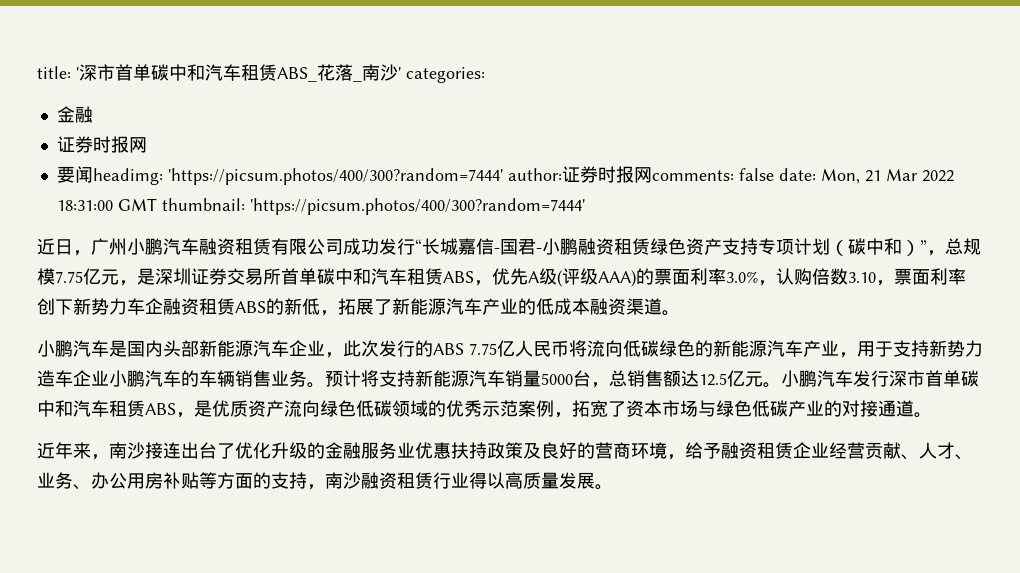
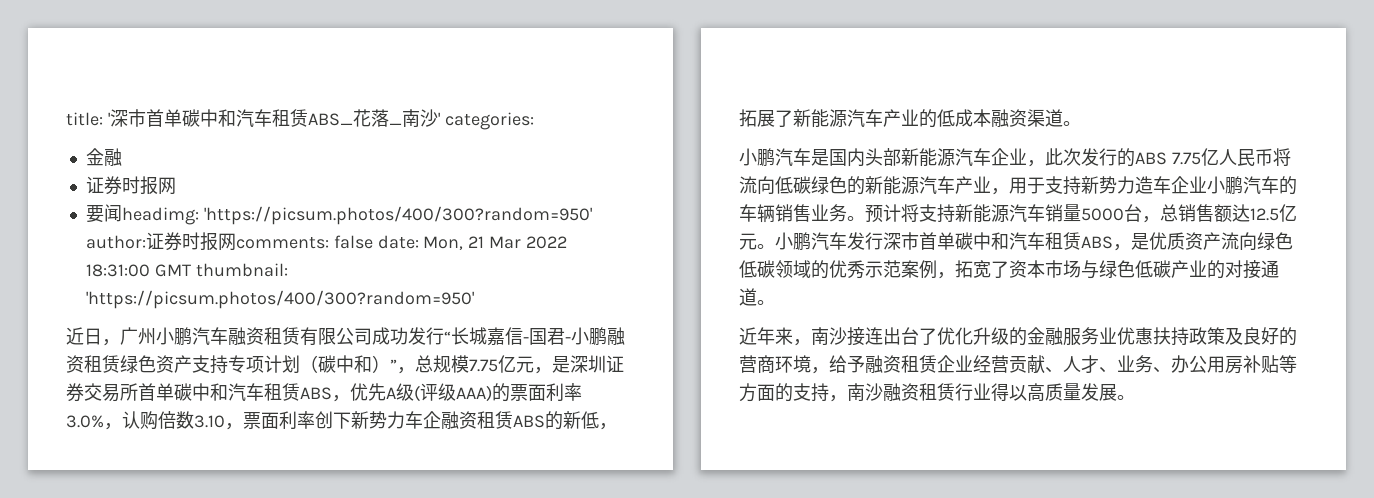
- 要闻headimg: 'https://picsum.photos/400/300?random=7444' author:证券时报网comments: false date: Mon, 21 Mar 2022 18:31:00 GMT thumbnail: 'https://picsum.photos/400/300?random=7444'
+ 要闻headimg: 'https://picsum.photos/400/300?random=950' author:证券时报网comments: false date: Mon, 21 Mar 2022 18:31:00 GMT thumbnail: 'https://picsum.photos/400/300?random=950'

